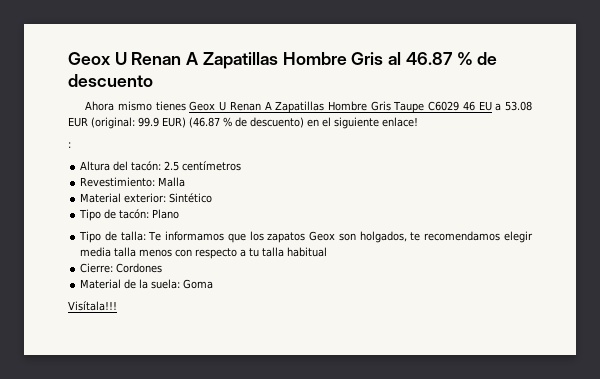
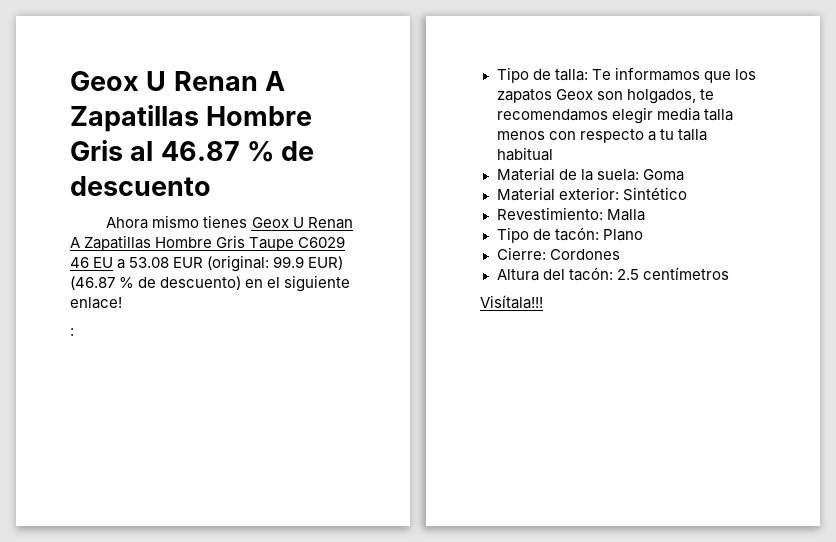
- Altura del tacón: 2.5 centímetros
- Revestimiento: Malla
- Material exterior: Sintético
- Tipo de tacón: Plano
- Cierre: Cordones
+ Material exterior: Sintético
+ Revestimiento: Malla
+ Tipo de tacón: Plano
+ Cierre: Cordones
+ Altura del tacón: 2.5 centímetros

